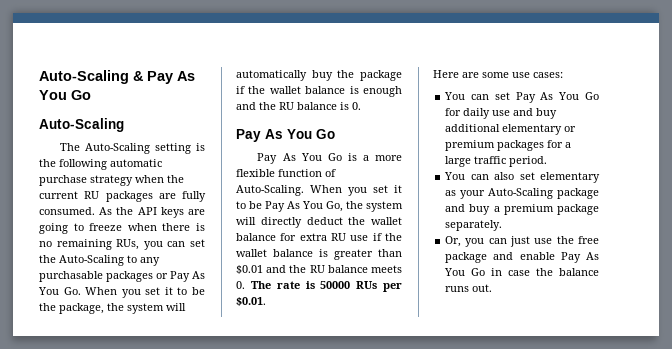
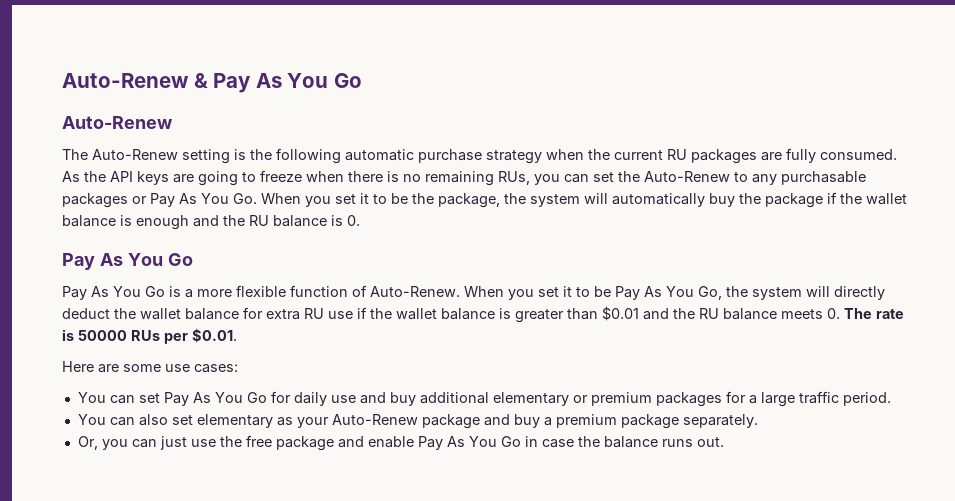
- Auto-Scaling & Pay As You Go
- Auto-Scaling
- The Auto-Scaling setting is the following automatic purchase strategy when the current RU packages are fully consumed.
+ Auto-Renew & Pay As You Go
+ Auto-Renew
+ The Auto-Renew setting is the following automatic purchase strategy when the current RU packages are fully consumed.
- As the API keys are going to freeze when there is no remaining RUs, you can set the Auto-Scaling to any purchasable packages or Pay As You Go. When you set it to be the package, the system will automatically buy the package if the wallet balance is enough and the RU balance is 0.
+ As the API keys are going to freeze when there is no remaining RUs, you can set the Auto-Renew to any purchasable packages or Pay As You Go. When you set it to be the package, the system will automatically buy the package if the wallet balance is enough and the RU balance is 0.
- Pay As You Go is a more flexible function of Auto-Scaling.
+ Pay As You Go is a more flexible function of Auto-Renew.
- You can also set elementary as your Auto-Scaling package and buy a premium package separately.
+ You can also set elementary as your Auto-Renew package and buy a premium package separately.

